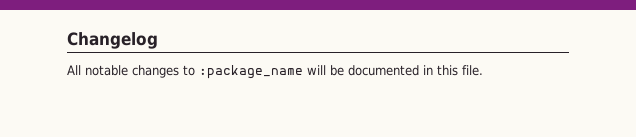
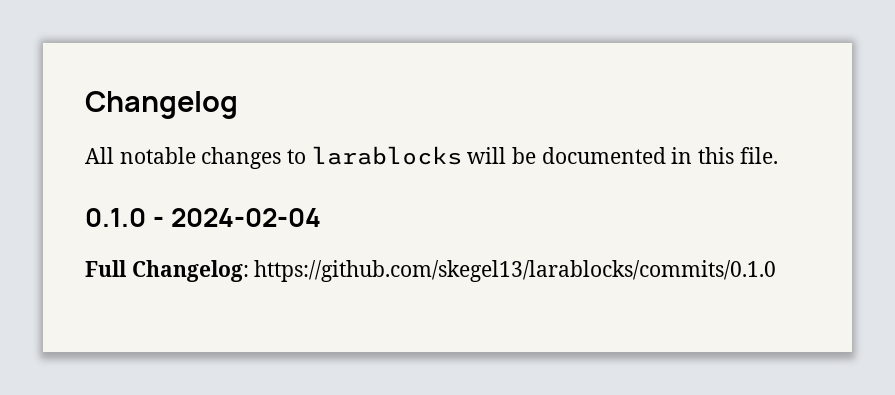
- All notable changes to :package_name will be documented in this file.
+ All notable changes to larablocks will be documented in this file.
+ 0.1.0 - 2024-02-04
+ Full Changelog: https://github.com/skegel13/larablocks/commits/0.1.0

